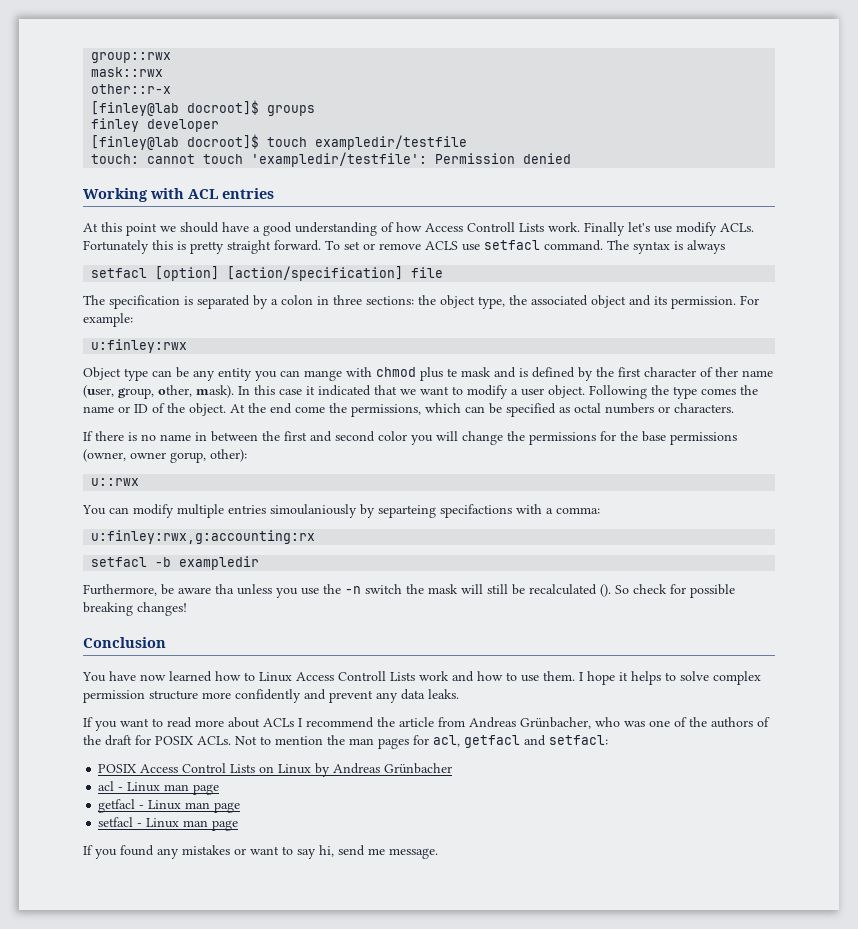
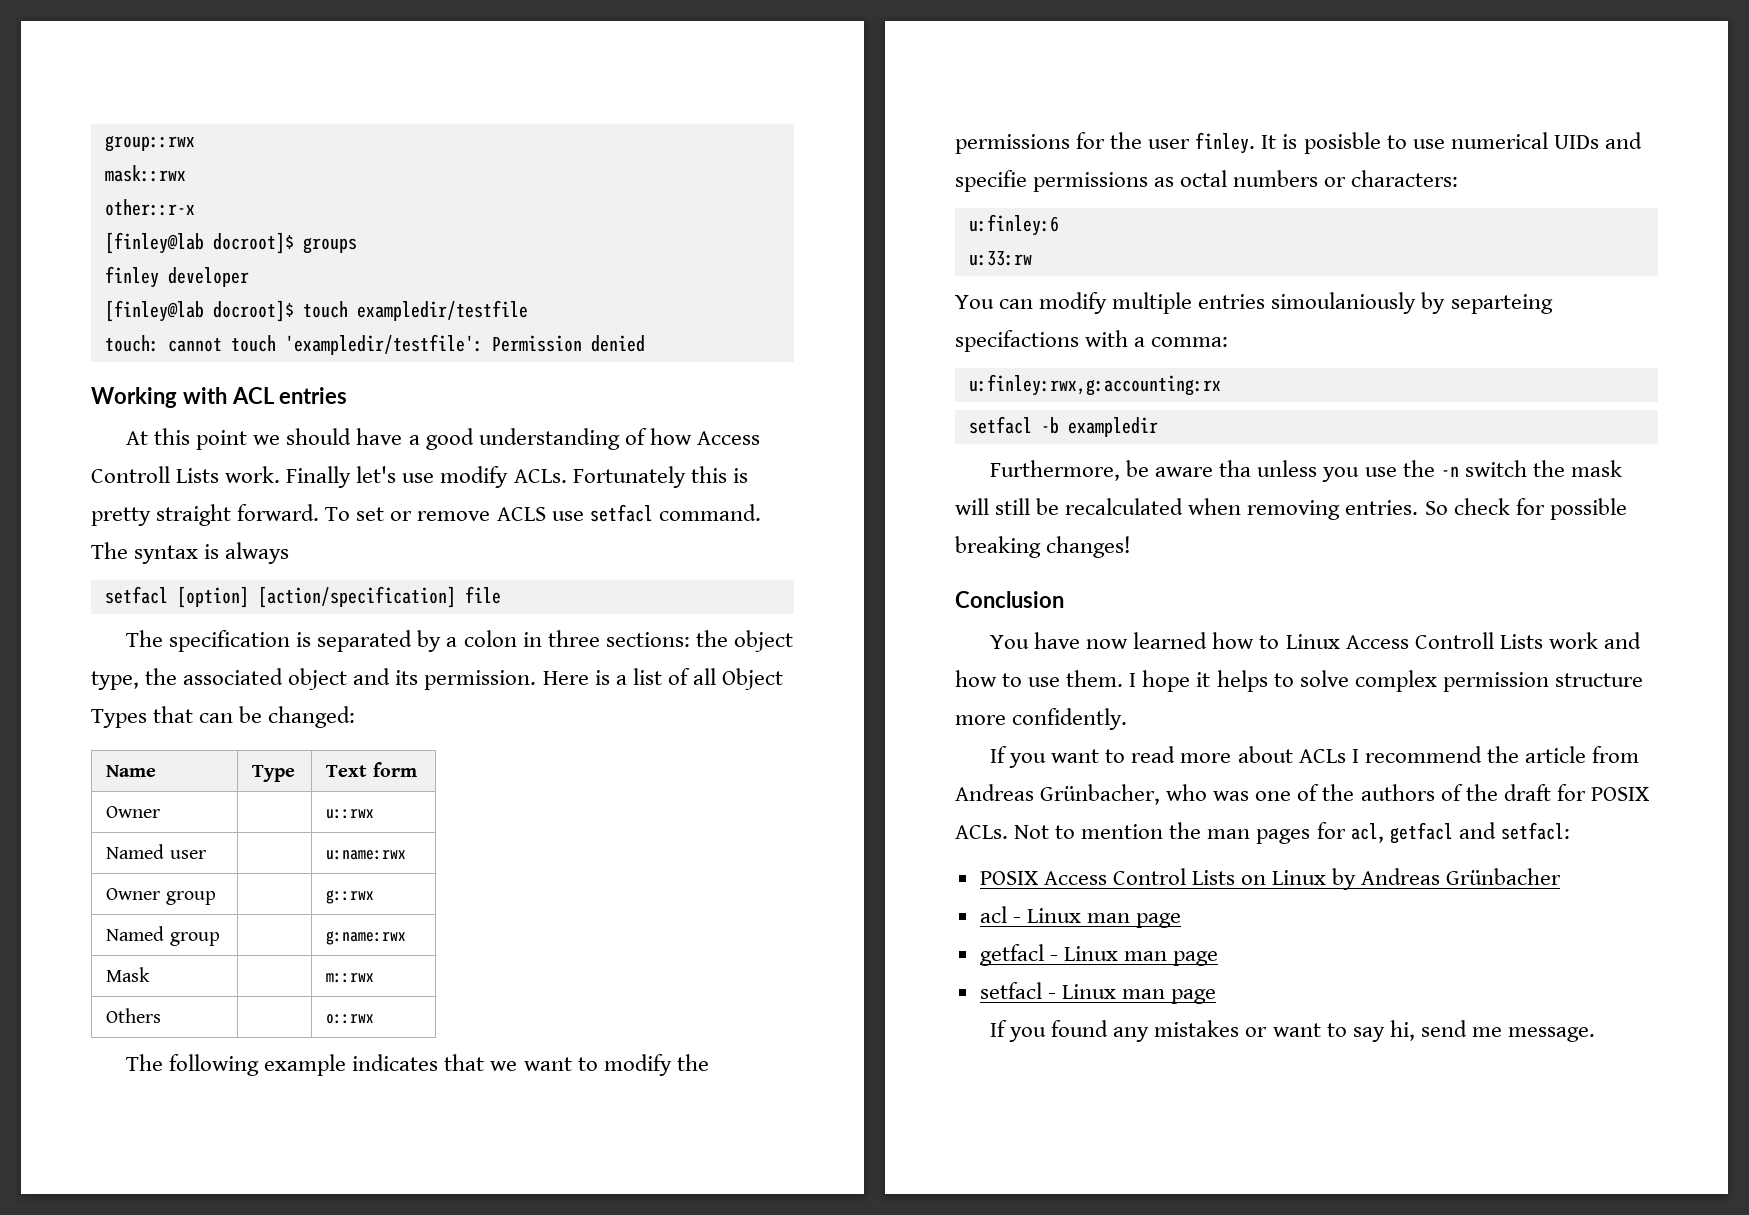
- For example:
- u:finley:rwx
- Object type can be any entity you can mange with chmod plus te mask and is defined by the first character of ther name (user, group, other, mask). In this case it indicated that we want to modify a user object. Following the type comes the name or ID of the object. At the end come the permissions, which can be specified as octal numbers or characters.
- If there is no name in between the first and second color you will change the permissions for the base permissions (owner, owner gorup, other):
- u::rwx
+ Here is a list of all Object Types that can be changed:
+ Name | Type | Text form
+ Owner | | u::rwx
+ Named user | | u:name:rwx
+ Owner group | | g::rwx
+ Named group | | g:name:rwx
+ Mask | | m::rwx
+ Others | | o::rwx
+ The following example indicates that we want to modify the permissions for the user finley. It is posisble to use numerical UIDs and specifie permissions as octal numbers or characters:
+ u:finley:6
+ u:33:rw
- Furthermore, be aware tha unless you use the -n switch the mask will still be recalculated ().
+ Furthermore, be aware tha unless you use the -n switch the mask will still be recalculated when removing entries.
- I hope it helps to solve complex permission structure more confidently and prevent any data leaks.
+ I hope it helps to solve complex permission structure more confidently.

